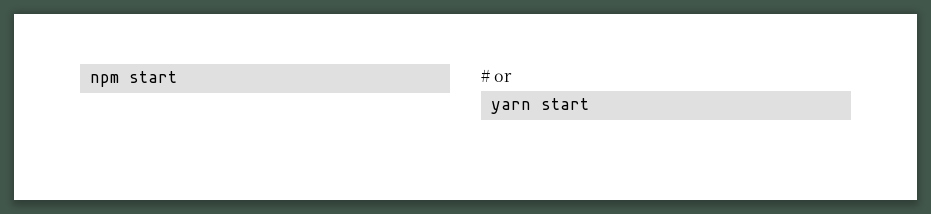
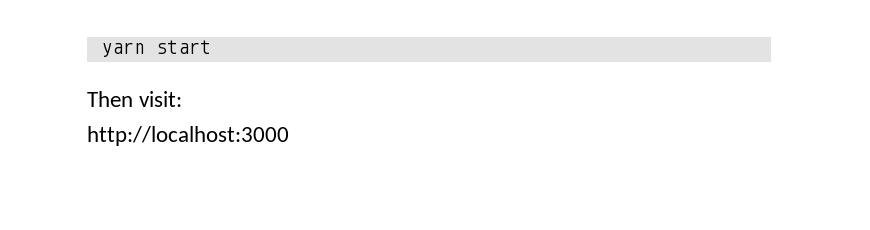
- npm start
+ yarn start
- # or
- yarn start
+ Then visit:
+ http://localhost:3000

